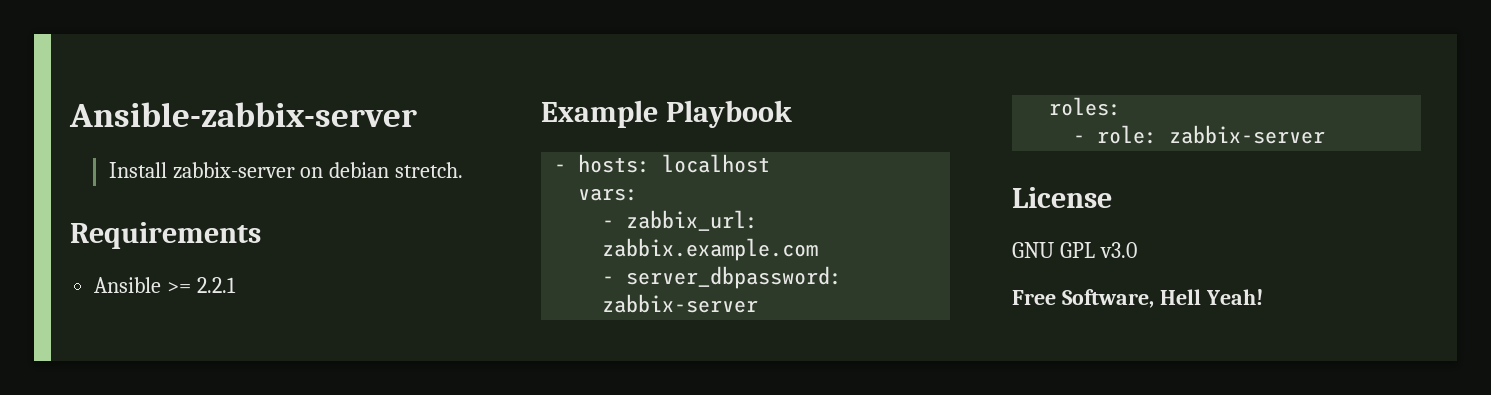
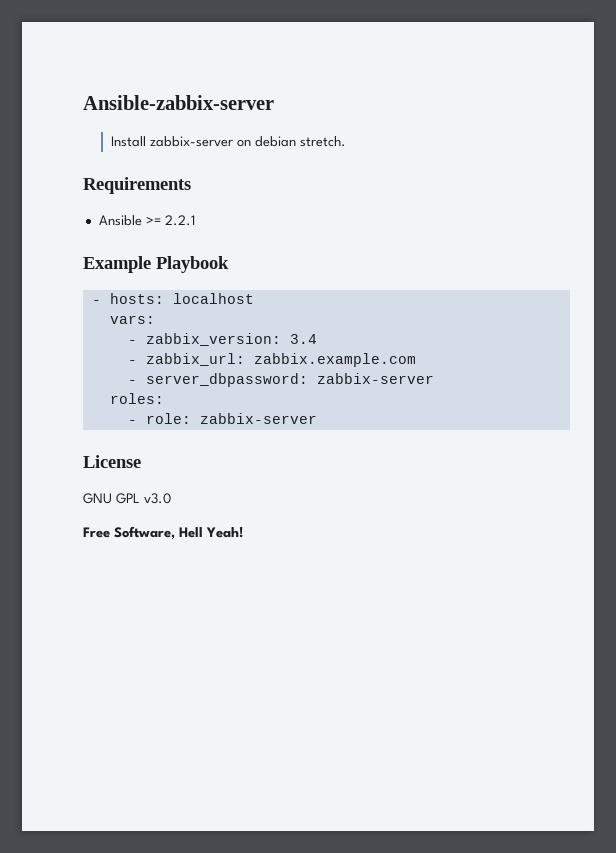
+ - zabbix_version: 3.4

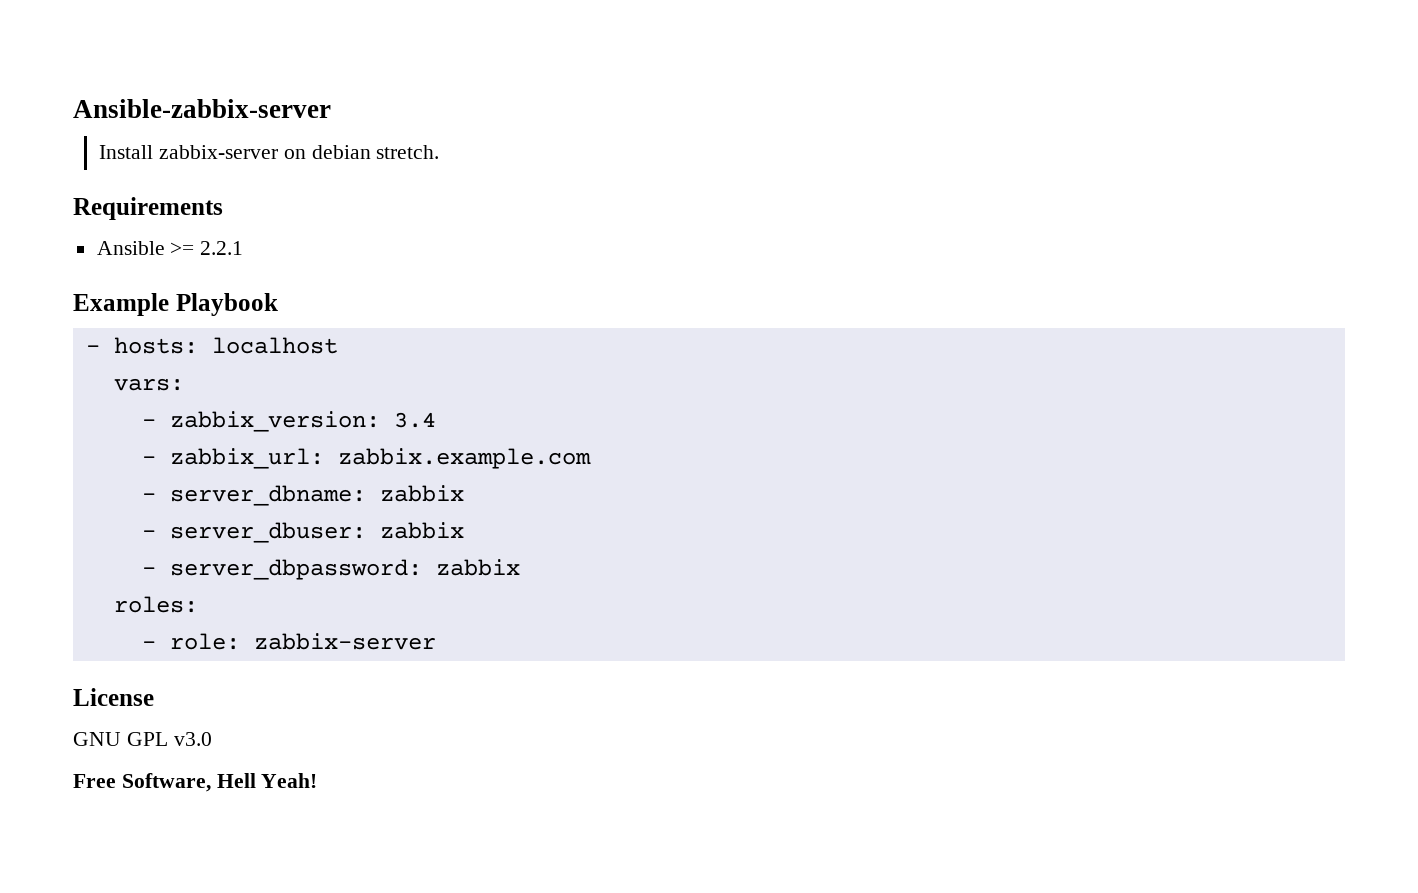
+ - server_dbname: zabbix
+ - server_dbuser: zabbix
- - server_dbpassword: zabbix-server
+ - server_dbpassword: zabbix

